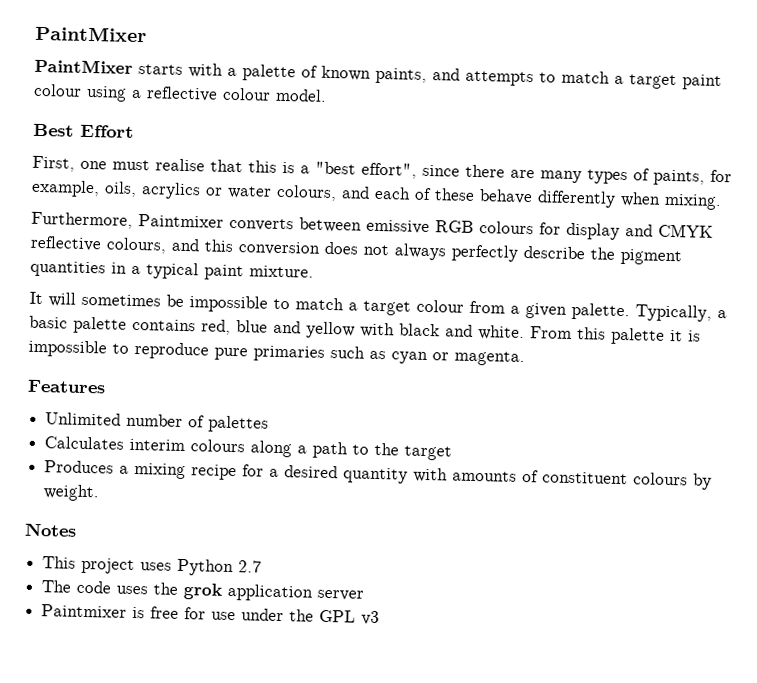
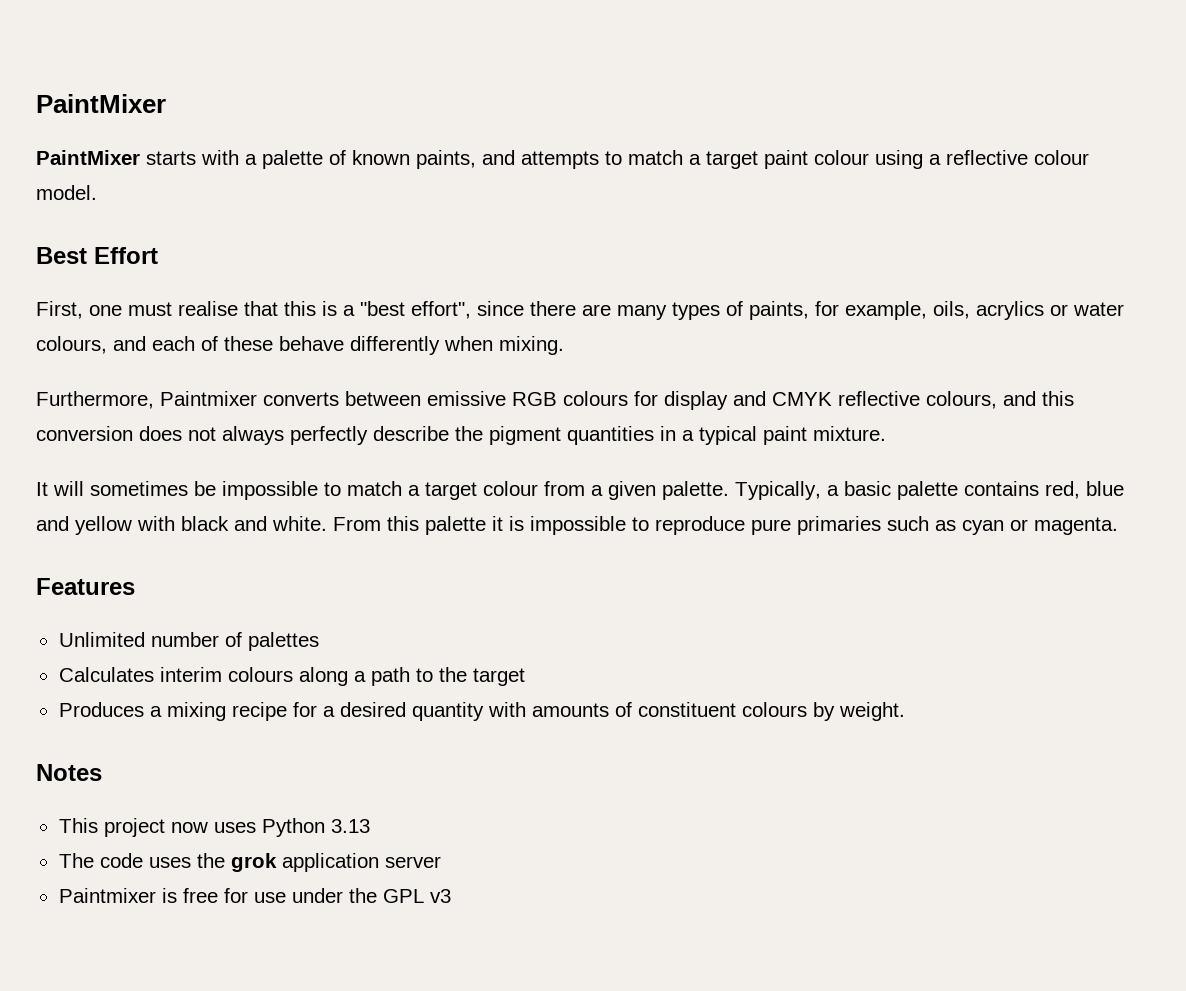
- This project uses Python 2.7
+ This project now uses Python 3.13

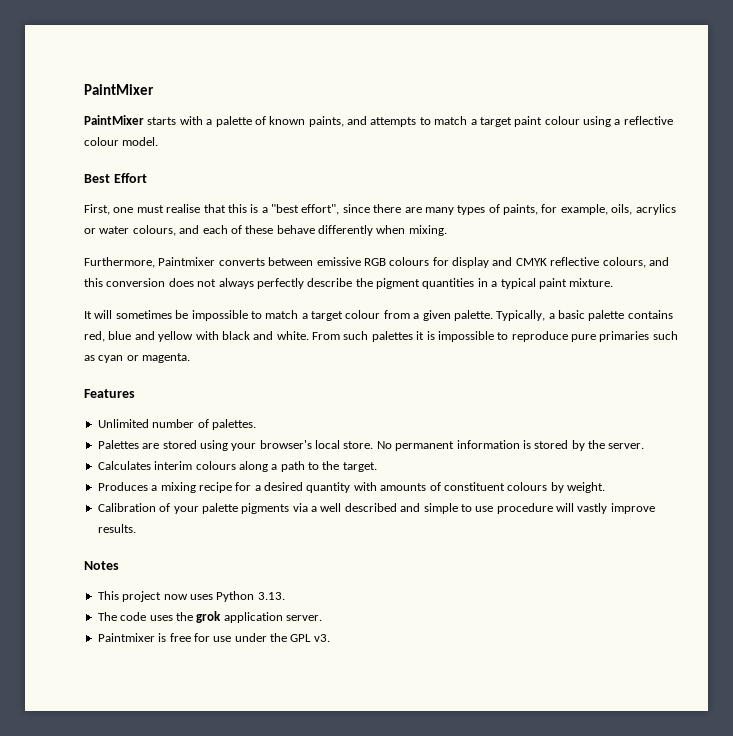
- From this palette it is impossible to reproduce pure primaries such as cyan or magenta.
+ From such palettes it is impossible to reproduce pure primaries such as cyan or magenta.
- Unlimited number of palettes
+ Unlimited number of palettes.
+ Palettes are stored using your browser's local store. No permanent information is stored by the server.
- Calculates interim colours along a path to the target
+ Calculates interim colours along a path to the target.
+ Calibration of your palette pigments via a well described and simple to use procedure will vastly improve results.
- This project now uses Python 3.13
+ This project now uses Python 3.13.
- The code uses the grok application server
+ The code uses the grok application server.
- Paintmixer is free for use under the GPL v3
+ Paintmixer is free for use under the GPL v3.

